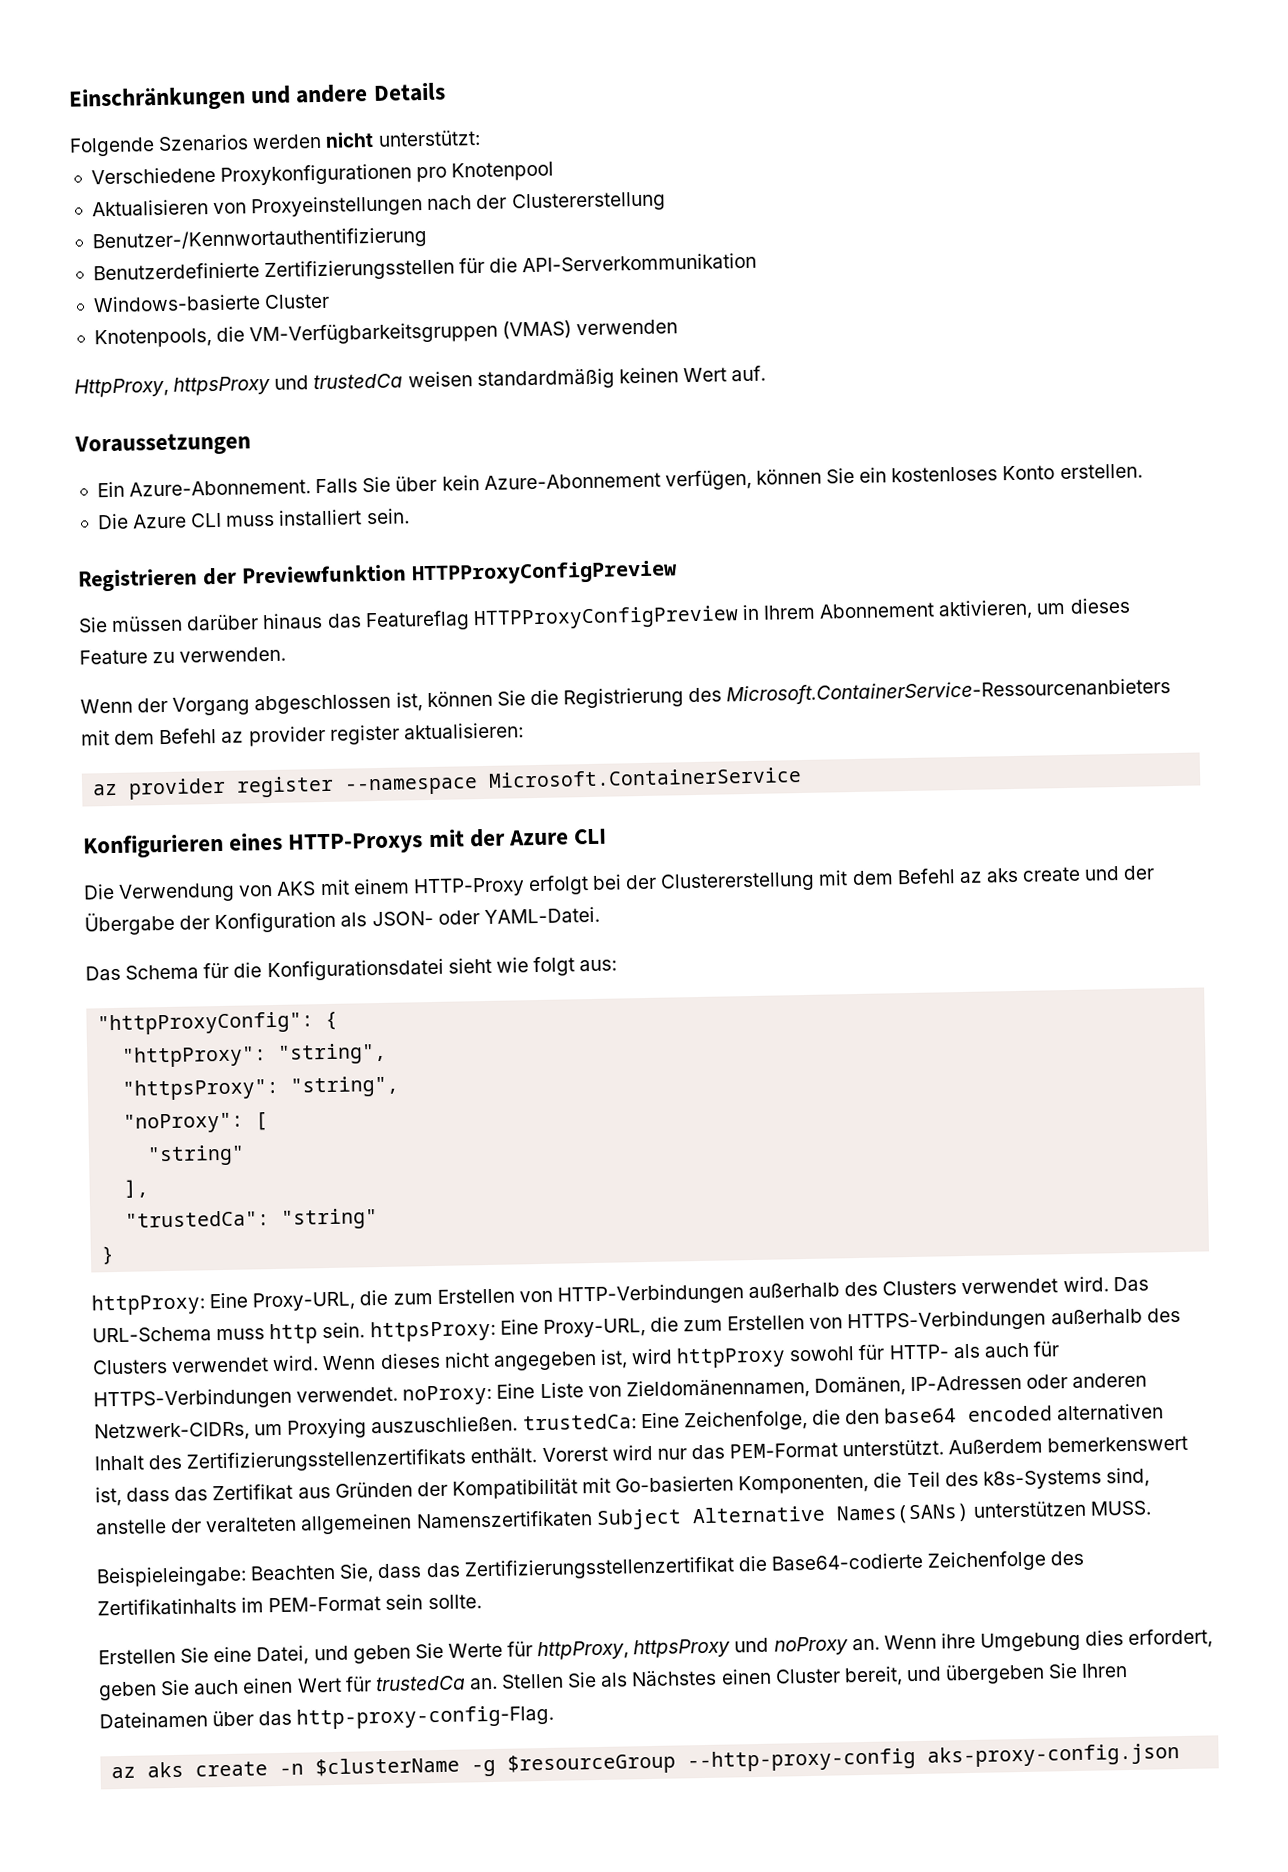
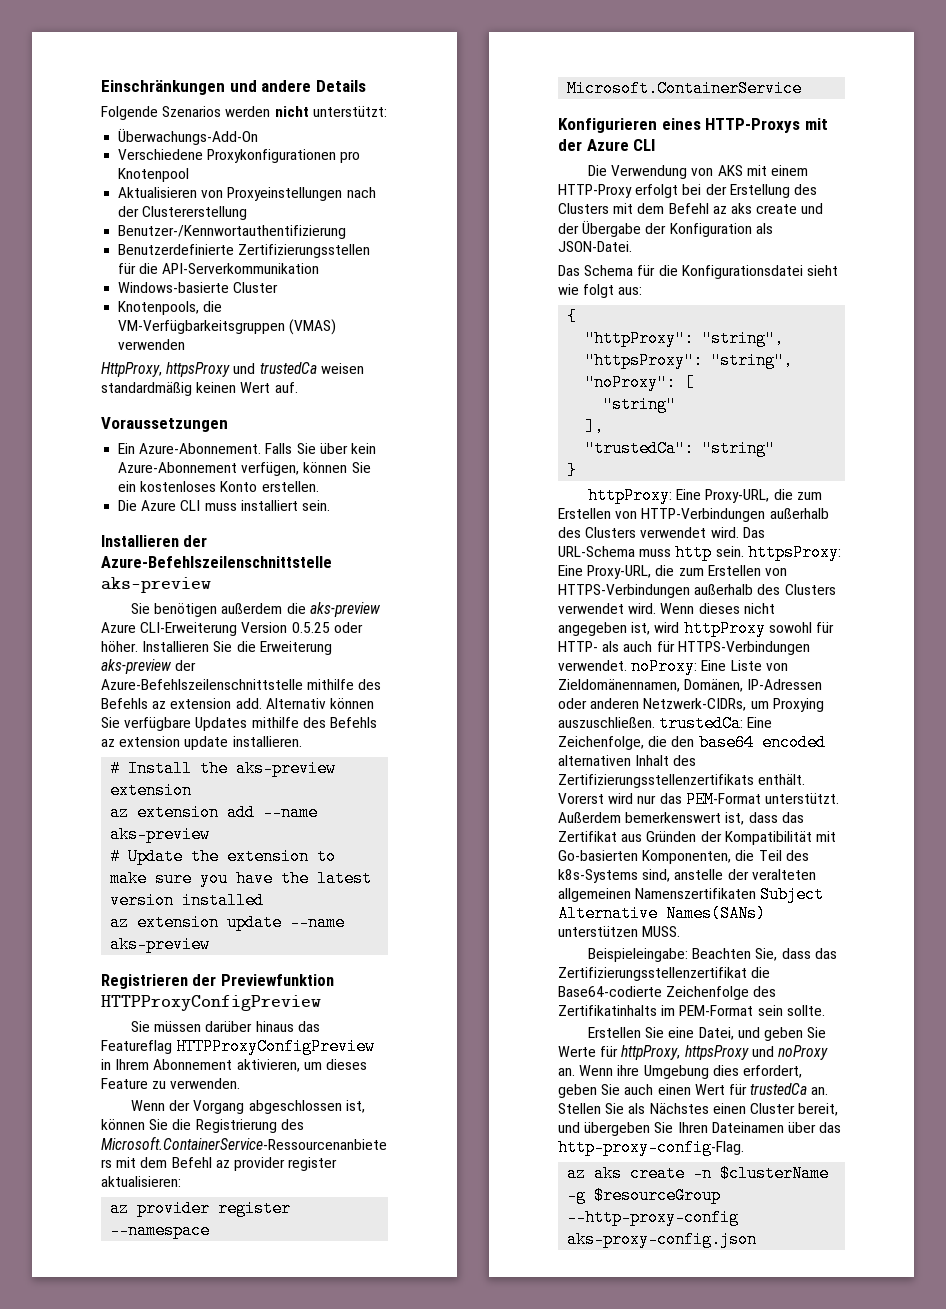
+ Überwachungs-Add-On
+ Installieren der Azure-Befehlszeilenschnittstelle aks-preview
+ Sie benötigen außerdem die aks-preview Azure CLI-Erweiterung Version 0.5.25 oder höher. Installieren Sie die Erweiterung aks-preview der Azure-Befehlszeilenschnittstelle mithilfe des Befehls az extension add. Alternativ können Sie verfügbare Updates mithilfe des Befehls az extension update installieren.
+ # Install the aks-preview extension
+ az extension add --name aks-preview
+ # Update the extension to make sure you have the latest version installed
+ az extension update --name aks-preview
- Die Verwendung von AKS mit einem HTTP-Proxy erfolgt bei der Clustererstellung mit dem Befehl az aks create und der Übergabe der Konfiguration als JSON- oder YAML-Datei.
+ Die Verwendung von AKS mit einem HTTP-Proxy erfolgt bei der Erstellung des Clusters mit dem Befehl az aks create und der Übergabe der Konfiguration als JSON-Datei.
- "httpProxyConfig": {
+ {

